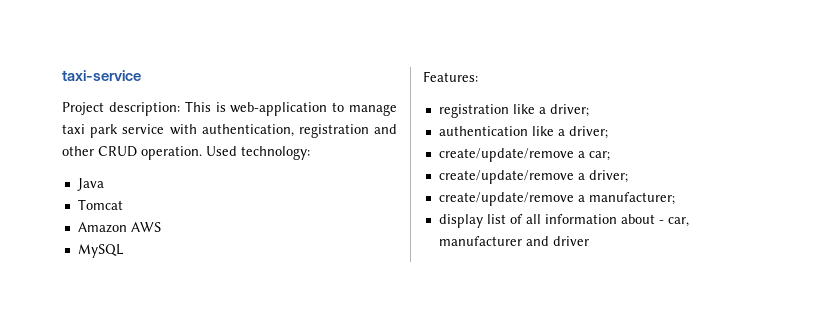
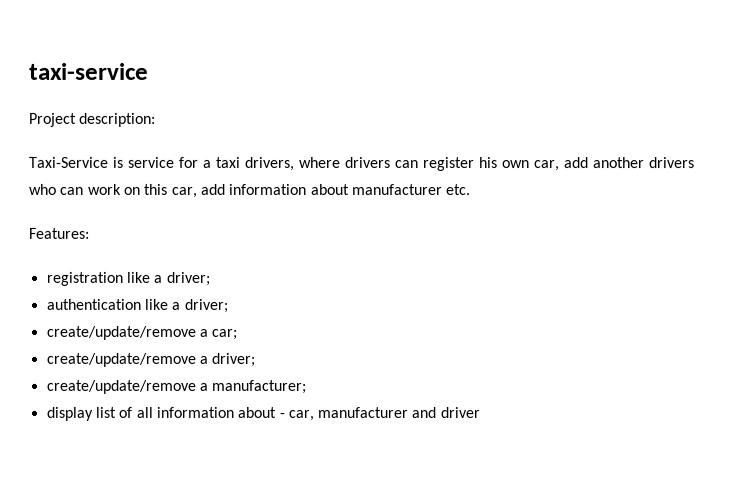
- Project description: This is web-application to manage taxi park service with authentication, registration and other CRUD operation. Used technology:
- Java
- Tomcat
- Amazon AWS
- MySQL
+ Project description:
+ Taxi-Service is service for a taxi drivers, where drivers can register his own car, add another drivers who can work on this car, add information about manufacturer etc.

